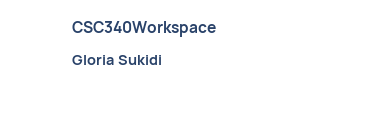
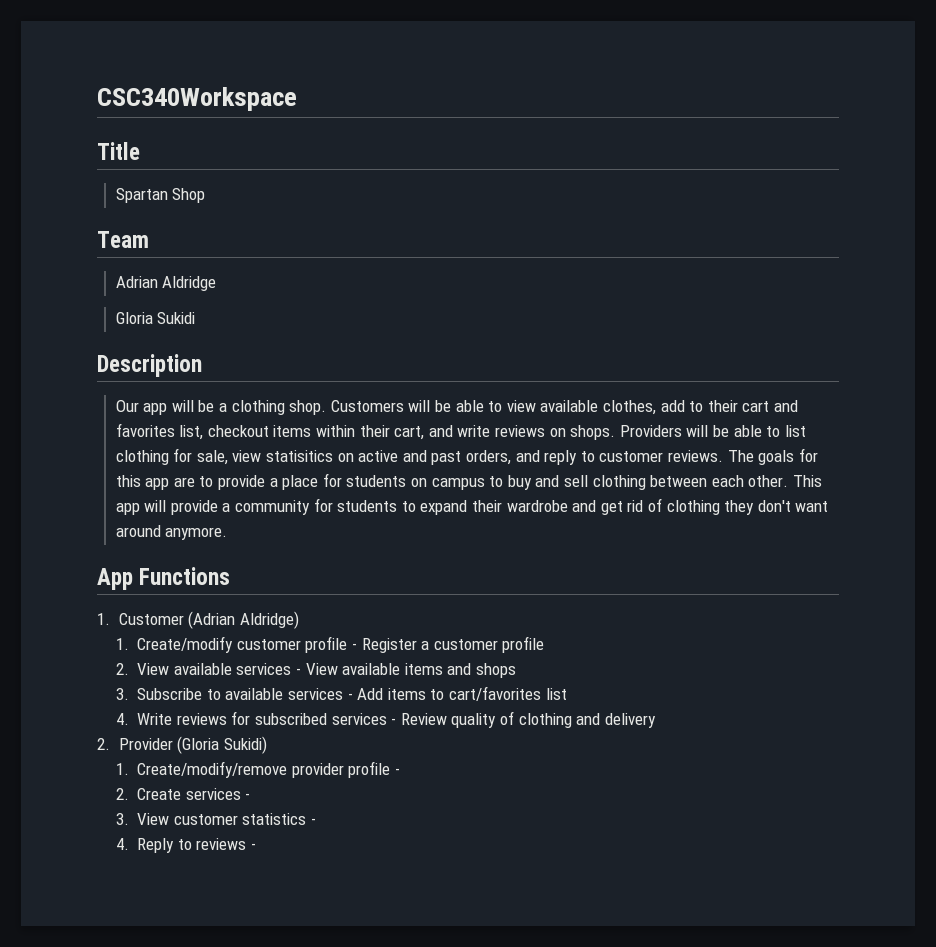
+ Title
+ Spartan Shop
+ Team
+ Adrian Aldridge
  Gloria Sukidi
+ Description
+ Our app will be a clothing shop. Customers will be able to view available clothes, add to their cart and favorites list, checkout items within their cart, and write reviews on shops. Providers will be able to list clothing for sale, view statisitics on active and past orders, and reply to customer reviews. The goals for this app are to provide a place for students on campus to buy and sell clothing between each other. This app will provide a community for students to expand their wardrobe and get rid of clothing they don't want around anymore.
+ App Functions
+ 1. Customer (Adrian Aldridge)
+ 1. Create/modify customer profile - Register a customer profile
+ 2. View available services - View available items and shops
+ 3. Subscribe to available services - Add items to cart/favorites list
+ 4. Write reviews for subscribed services - Review quality of clothing and delivery
+ 2. Provider (Gloria Sukidi)
+ 1. Create/modify/remove provider profile -
+ 2. Create services -
+ 3. View customer statistics -
+ 4. Reply to reviews -

